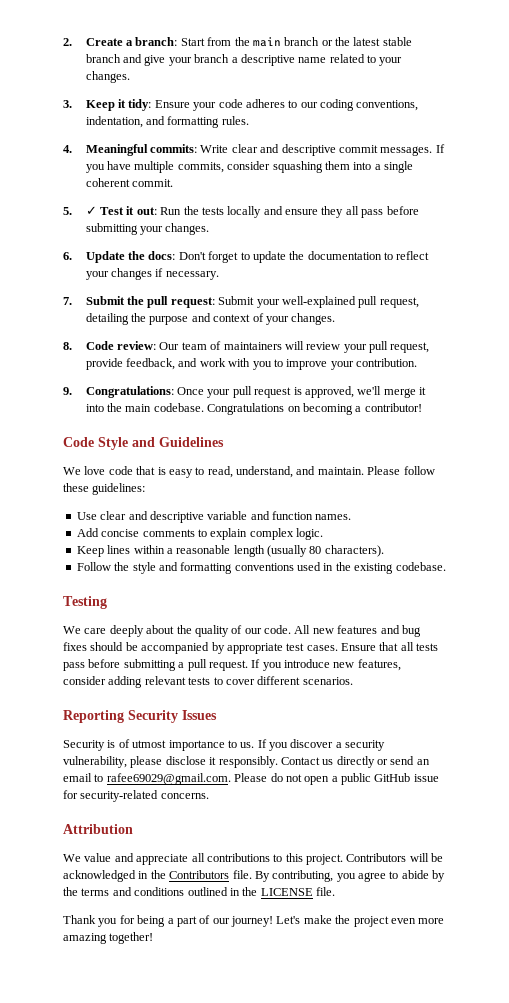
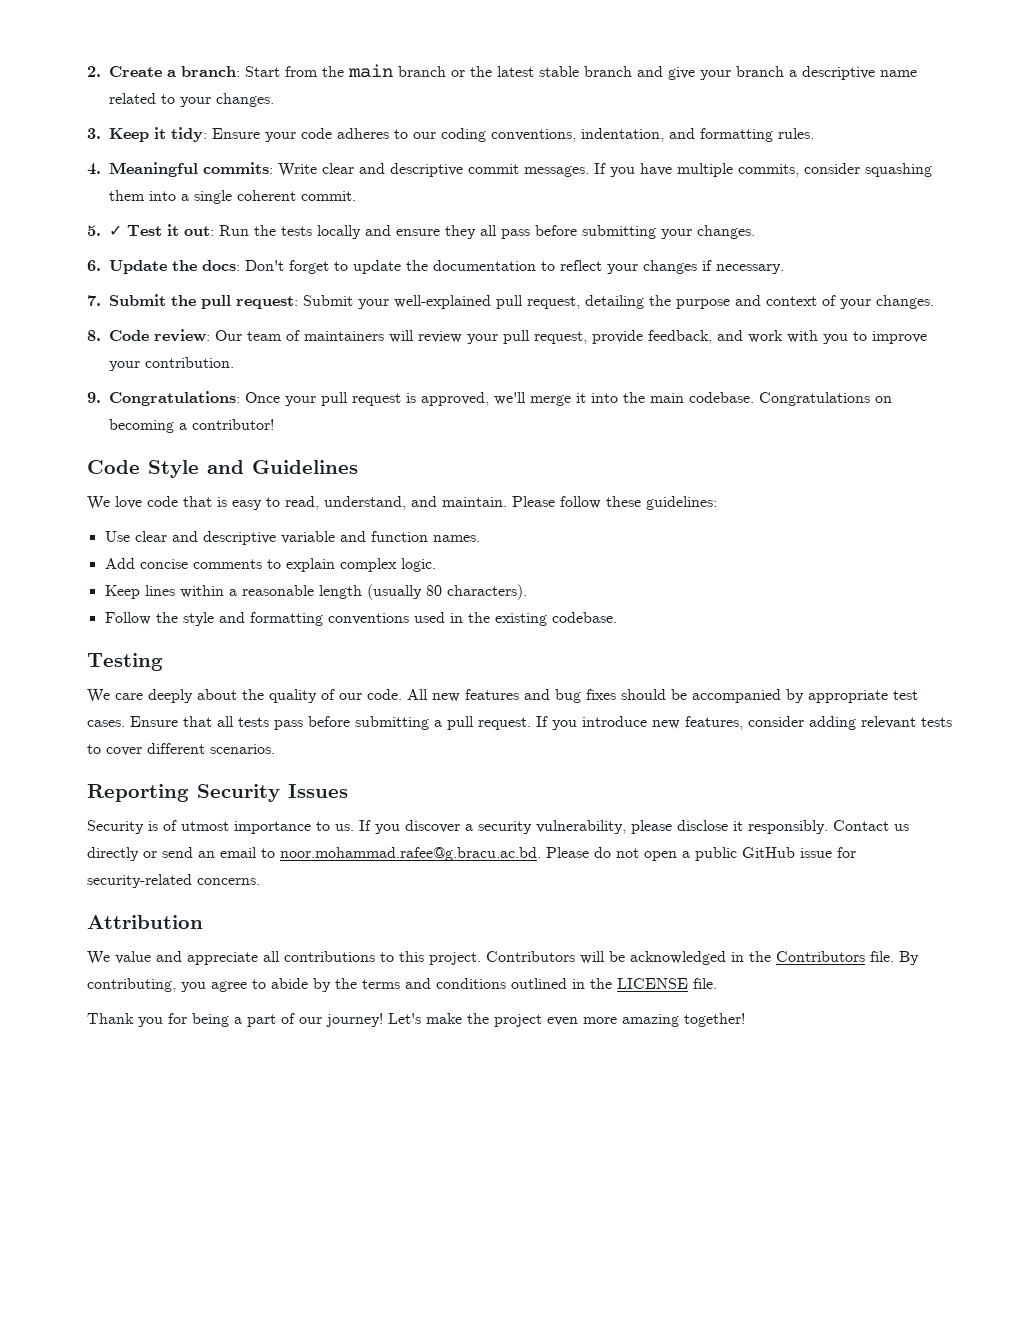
- Contact us directly or send an email to rafee69029@gmail.com. Please do not open a public GitHub issue for security-related concerns.
+ Contact us directly or send an email to noor.mohammad.rafee@g.bracu.ac.bd. Please do not open a public GitHub issue for security-related concerns.

